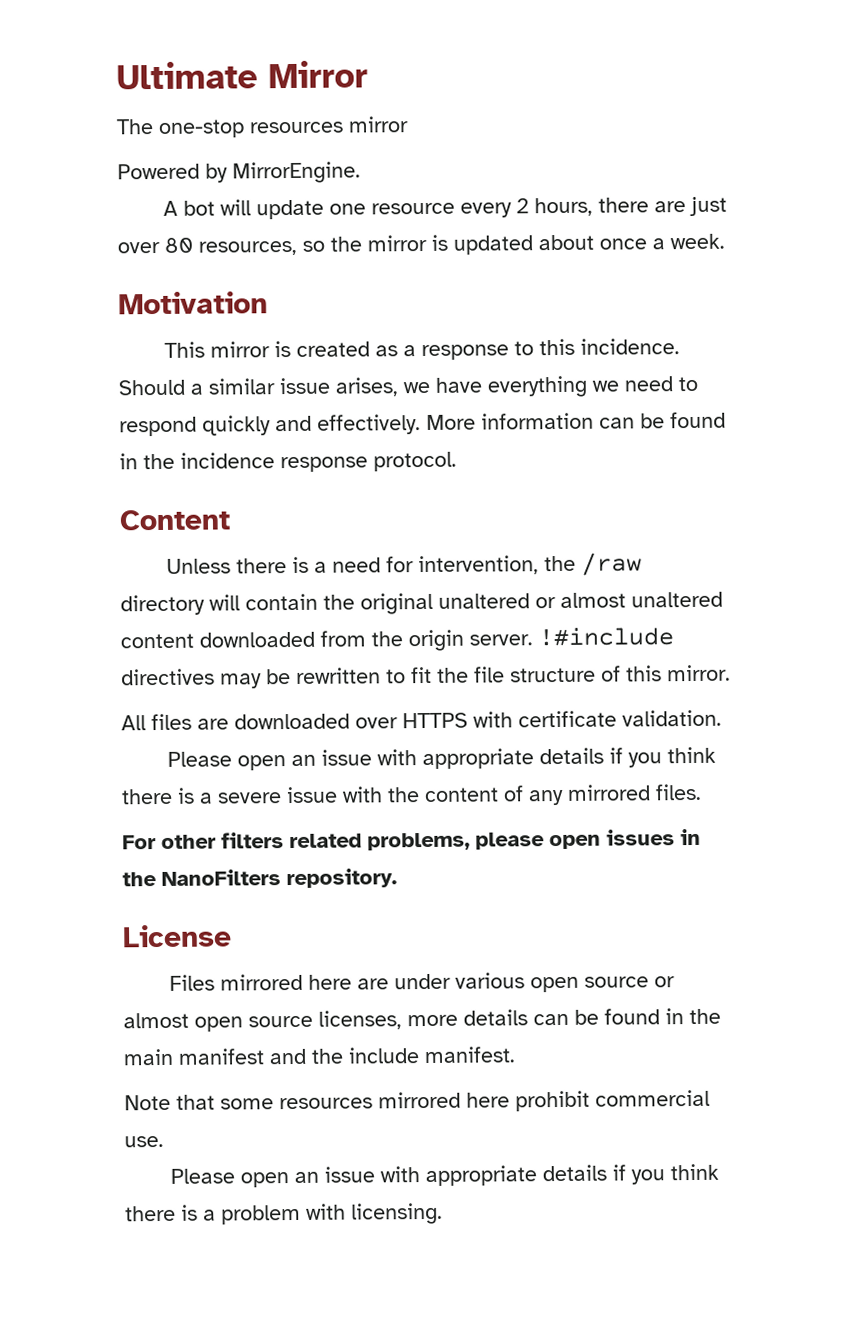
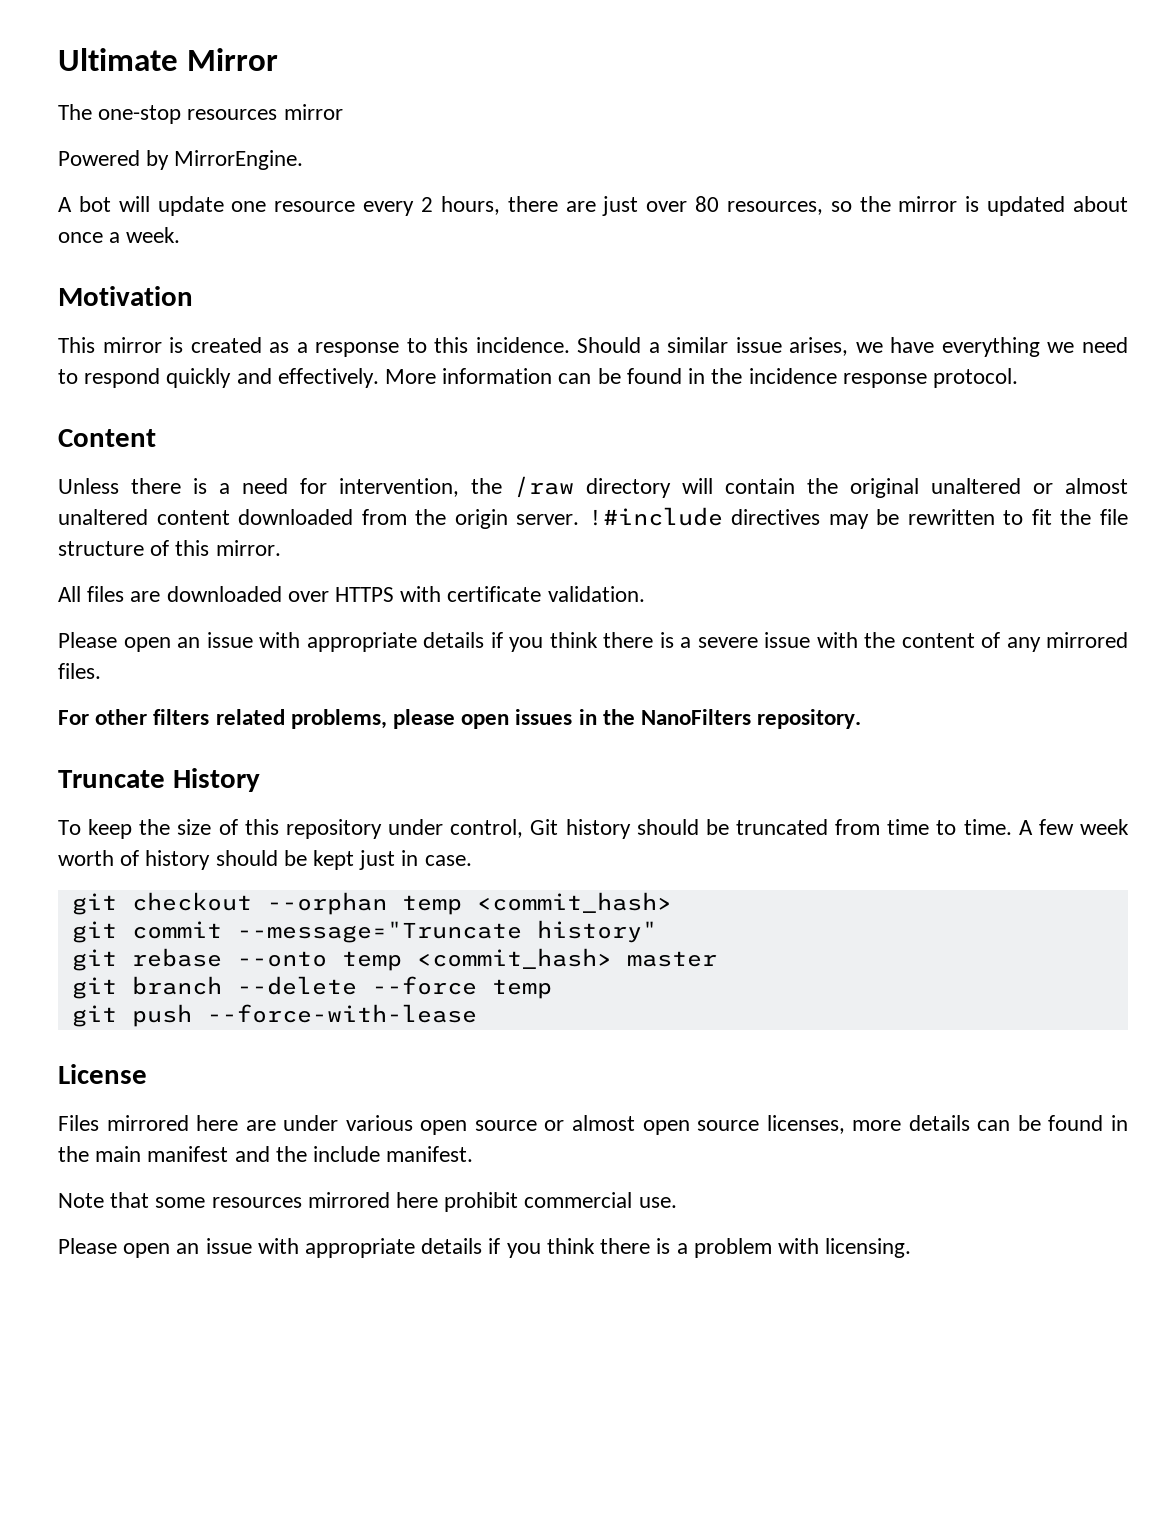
+ Truncate History
+ To keep the size of this repository under control, Git history should be truncated from time to time. A few week worth of history should be kept just in case.
+ git checkout --orphan temp <commit_hash>
+ git commit --message="Truncate history"
+ git rebase --onto temp <commit_hash> master
+ git branch --delete --force temp
+ git push --force-with-lease

